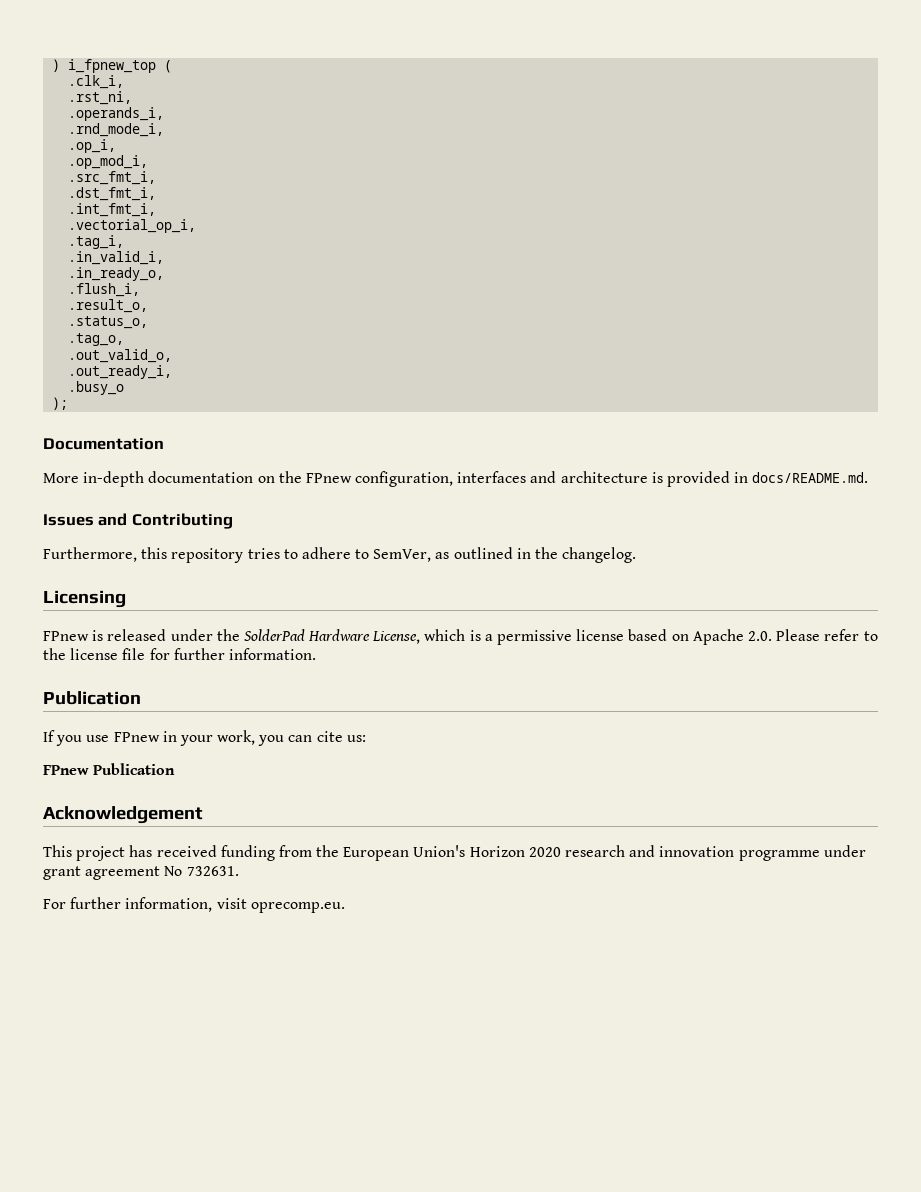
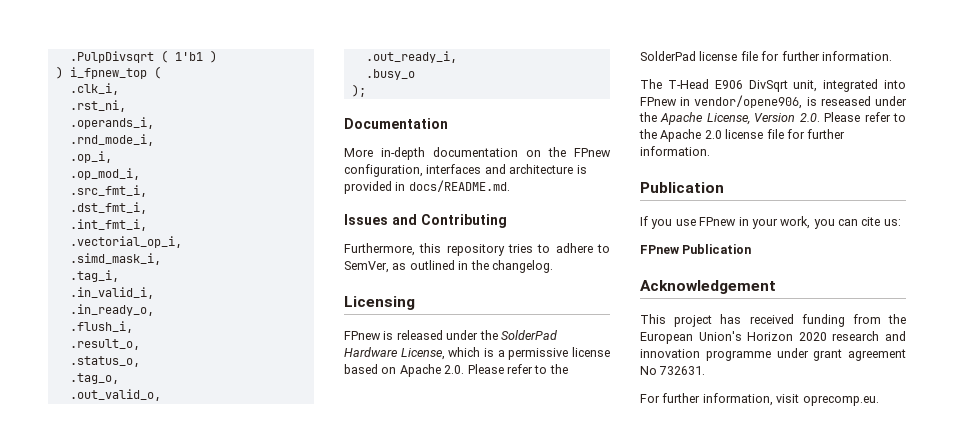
+ .PulpDivsqrt ( 1'b1 )
+ .simd_mask_i,
- FPnew is released under the SolderPad Hardware License, which is a permissive license based on Apache 2.0. Please refer to the license file for further information.
+ FPnew is released under the SolderPad Hardware License, which is a permissive license based on Apache 2.0. Please refer to the SolderPad license file for further information.
+ The T-Head E906 DivSqrt unit, integrated into FPnew in vendor/opene906, is reseased under the Apache License, Version 2.0. Please refer to the Apache 2.0 license file for further information.

